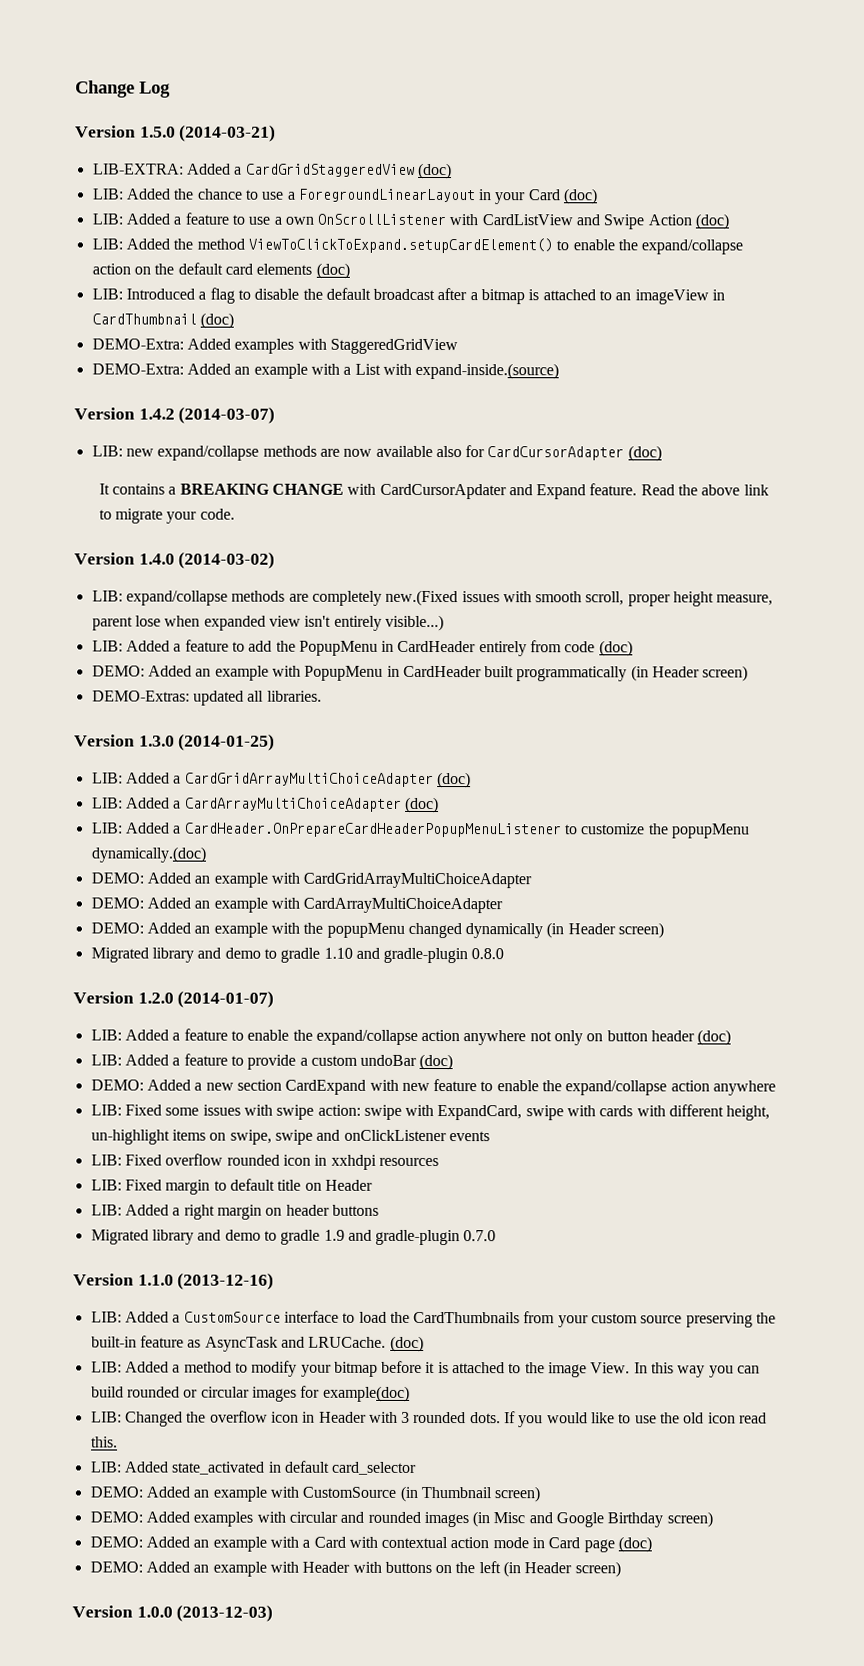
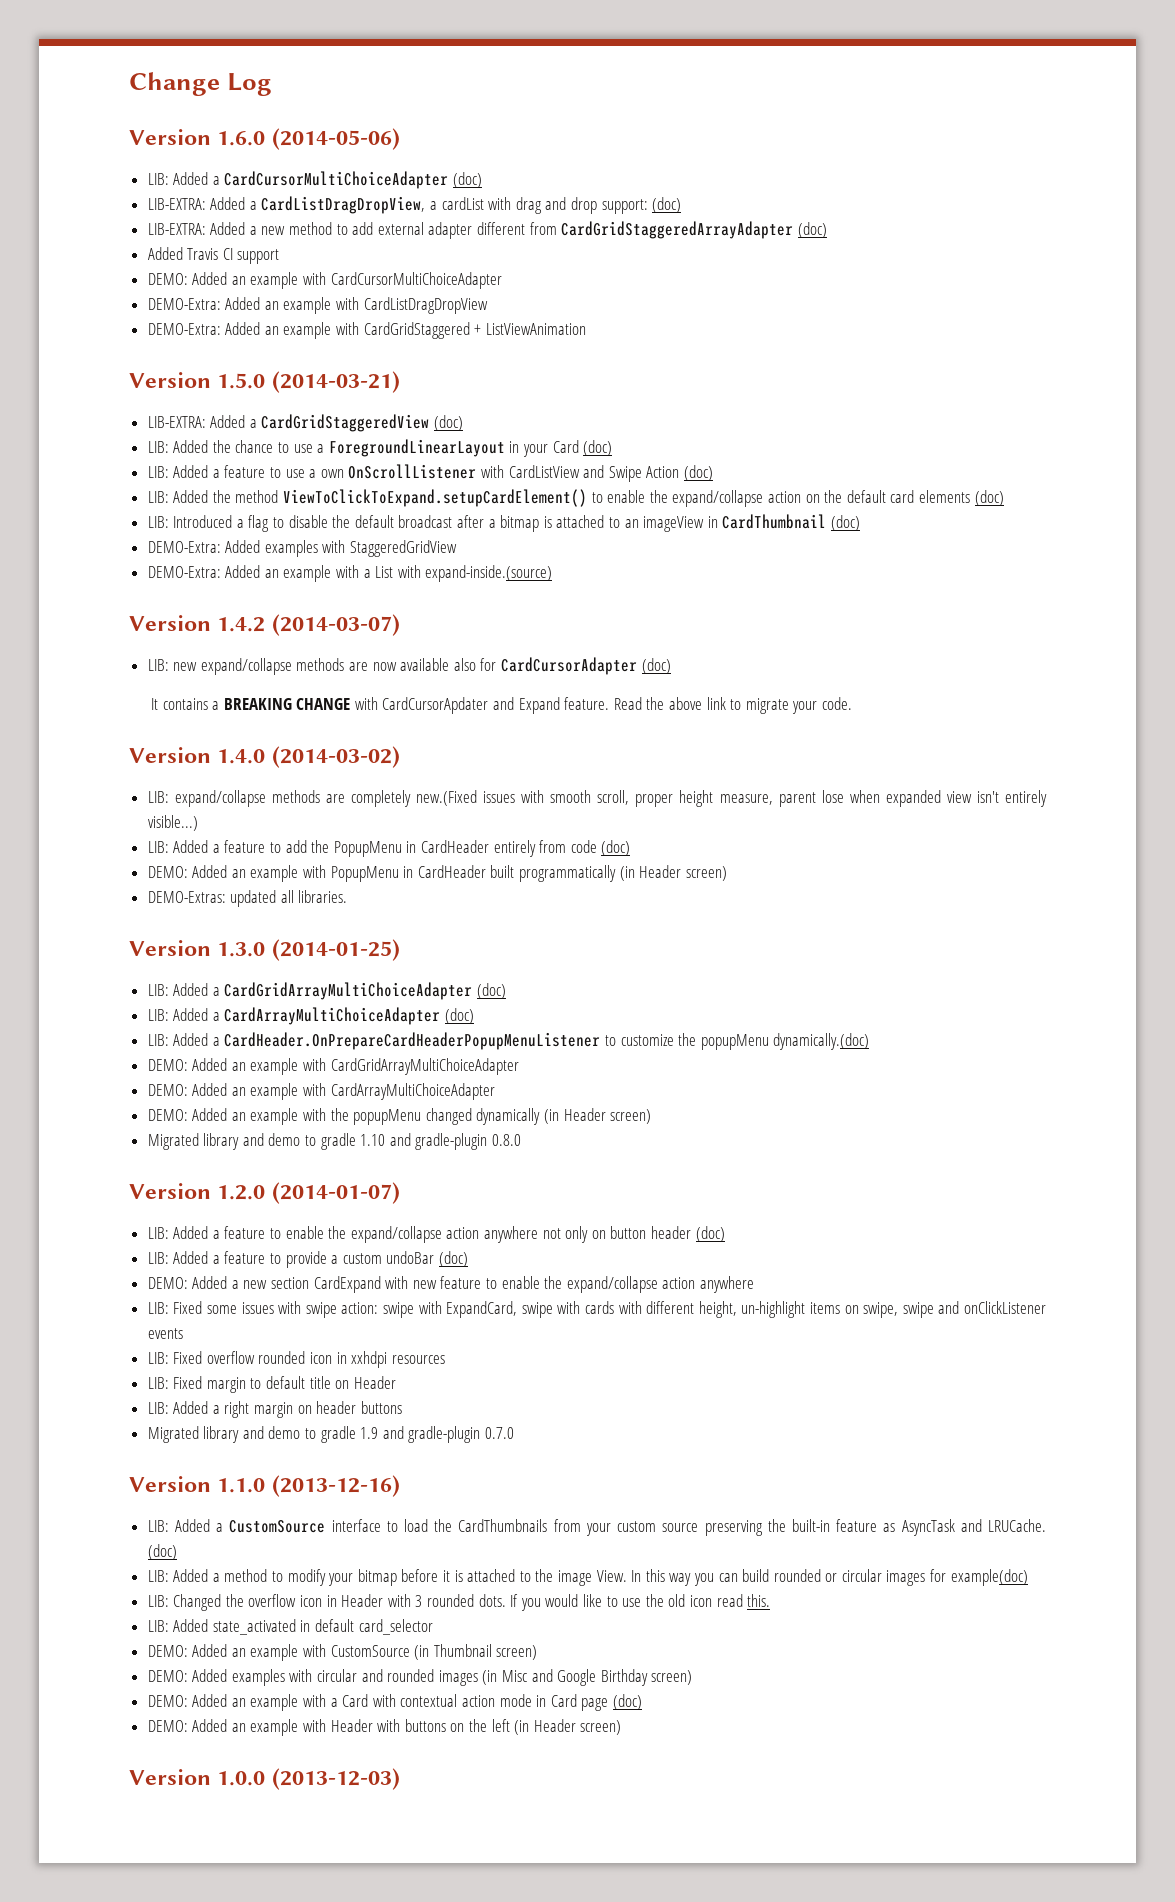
+ Version 1.6.0 (2014-05-06)
+ LIB: Added a CardCursorMultiChoiceAdapter (doc)
+ LIB-EXTRA: Added a CardListDragDropView, a cardList with drag and drop support: (doc)
+ LIB-EXTRA: Added a new method to add external adapter different from CardGridStaggeredArrayAdapter (doc)
+ Added Travis CI support
+ DEMO: Added an example with CardCursorMultiChoiceAdapter
+ DEMO-Extra: Added an example with CardListDragDropView
+ DEMO-Extra: Added an example with CardGridStaggered + ListViewAnimation

